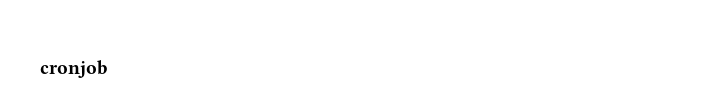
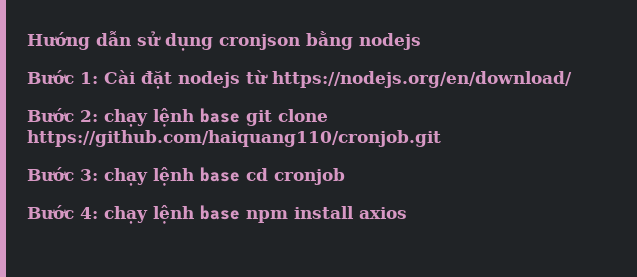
- cronjob
+ Hướng dẫn sử dụng cronjson bằng nodejs
+ Bước 1: Cài đặt nodejs từ https://nodejs.org/en/download/
+ Bước 2: chạy lệnh base git clone https://github.com/haiquang110/cronjob.git
+ Bước 3: chạy lệnh base cd cronjob
+ Bước 4: chạy lệnh base npm install axios

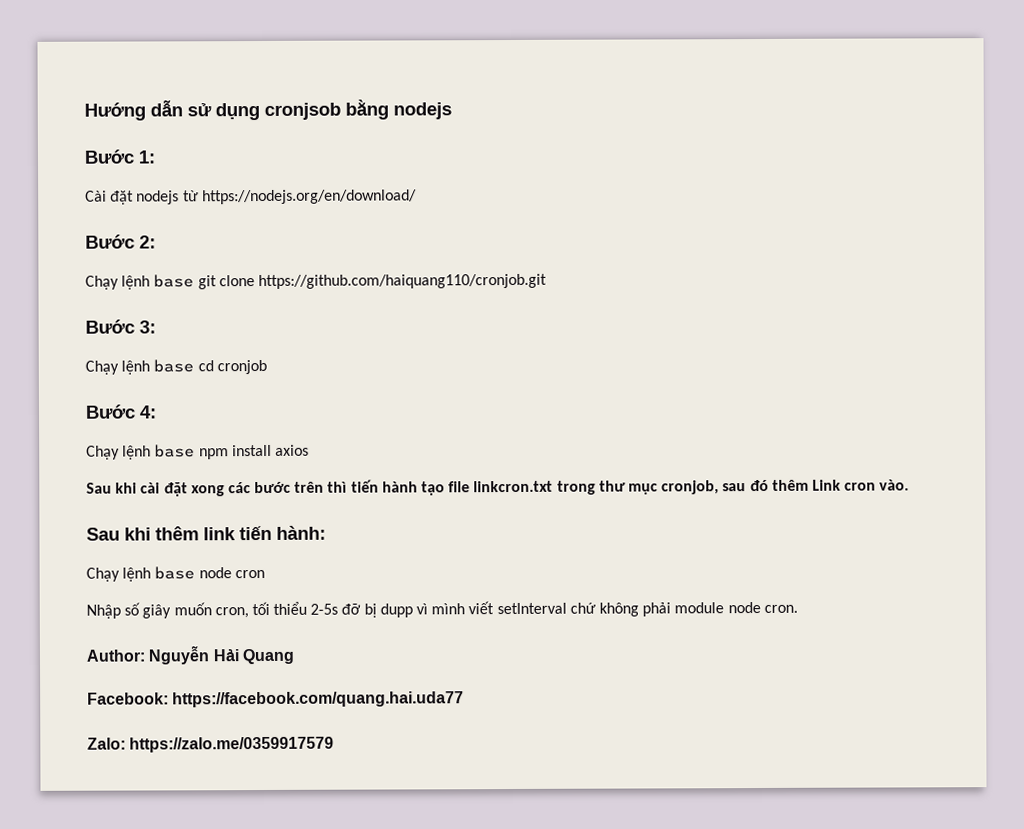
- Hướng dẫn sử dụng cronjson bằng nodejs
+ Hướng dẫn sử dụng cronjsob bằng nodejs
- Bước 1: Cài đặt nodejs từ https://nodejs.org/en/download/
+ Bước 1:
+ Cài đặt nodejs từ https://nodejs.org/en/download/
- Bước 2: chạy lệnh base git clone https://github.com/haiquang110/cronjob.git
+ Bước 2:
+ Chạy lệnh base git clone https://github.com/haiquang110/cronjob.git
- Bước 3: chạy lệnh base cd cronjob
+ Bước 3:
+ Chạy lệnh base cd cronjob
- Bước 4: chạy lệnh base npm install axios
+ Bước 4:
+ Chạy lệnh base npm install axios
+ Sau khi cài đặt xong các bước trên thì tiến hành tạo file linkcron.txt trong thư mục cronjob, sau đó thêm Link cron vào.
+ Sau khi thêm link tiến hành:
+ Chạy lệnh base node cron
+ Nhập số giây muốn cron, tối thiểu 2-5s đỡ bị dupp vì mình viết setInterval chứ không phải module node cron.
+ Author: Nguyễn Hải Quang
+ Facebook: https://facebook.com/quang.hai.uda77
+ Zalo: https://zalo.me/0359917579

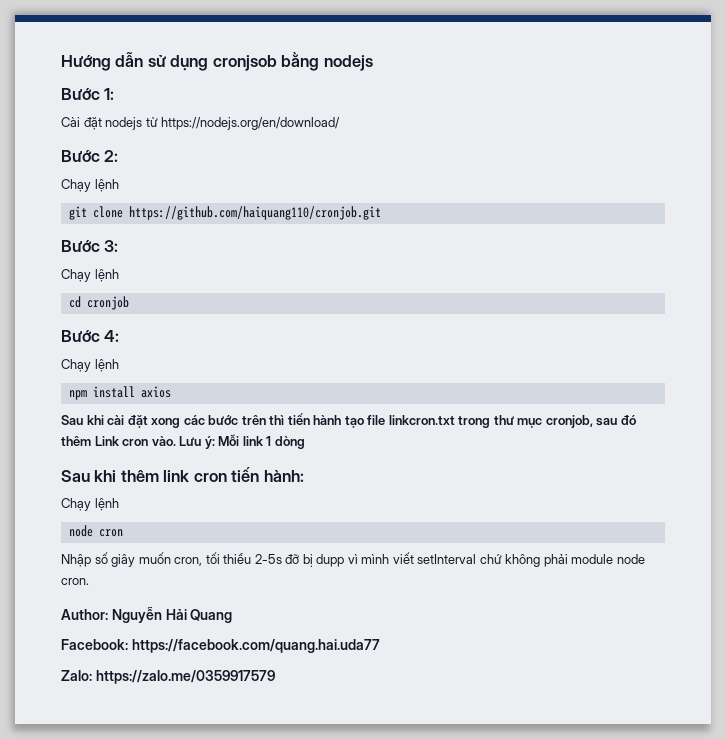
  Bước 2:
- Chạy lệnh base git clone https://github.com/haiquang110/cronjob.git
+ Chạy lệnh
+ git clone https://github.com/haiquang110/cronjob.git
  Bước 3:
- Chạy lệnh base cd cronjob
+ Chạy lệnh
+ cd cronjob
  Bước 4:
- Chạy lệnh base npm install axios
+ Chạy lệnh
+ npm install axios
+ Lưu ý: Mỗi link 1 dòng
- Sau khi thêm link tiến hành:
- Chạy lệnh base node cron
+ Sau khi thêm link cron tiến hành:
+ Chạy lệnh
+ node cron

